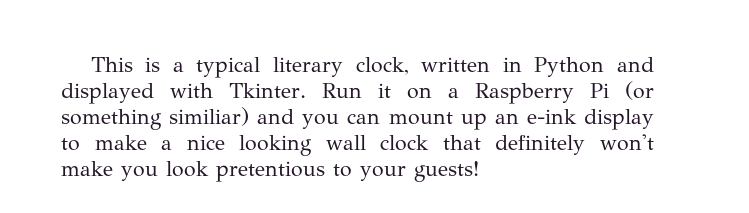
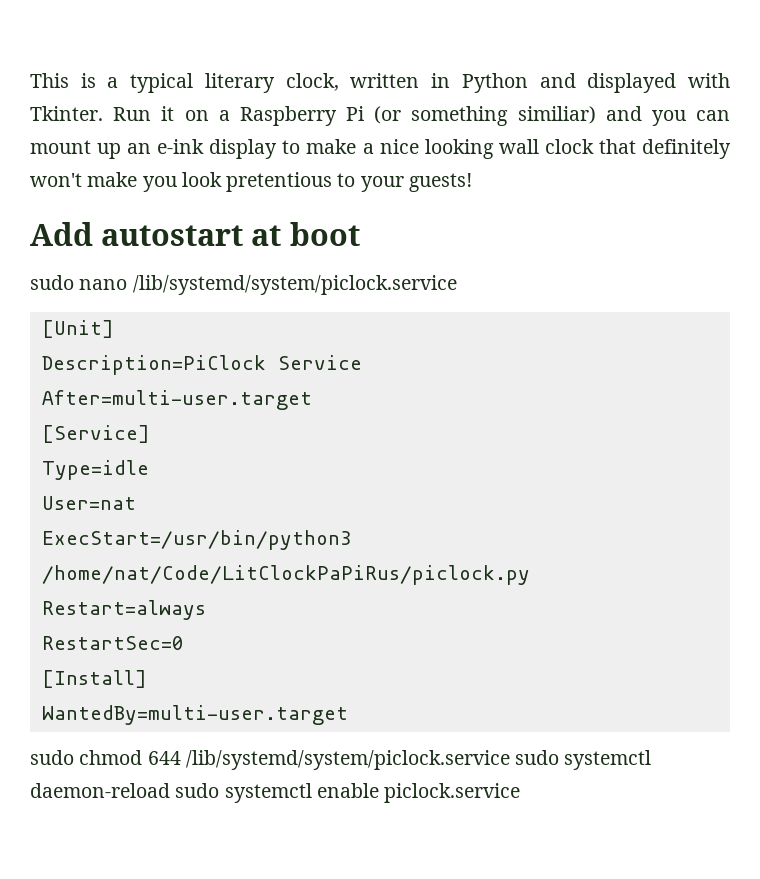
+ Add autostart at boot
+ sudo nano /lib/systemd/system/piclock.service
+ [Unit]
+ Description=PiClock Service
+ After=multi-user.target
+ [Service]
+ Type=idle
+ User=nat
+ ExecStart=/usr/bin/python3 /home/nat/Code/LitClockPaPiRus/piclock.py
+ Restart=always
+ RestartSec=0
+ [Install]
+ WantedBy=multi-user.target
+ sudo chmod 644 /lib/systemd/system/piclock.service sudo systemctl daemon-reload sudo systemctl enable piclock.service

